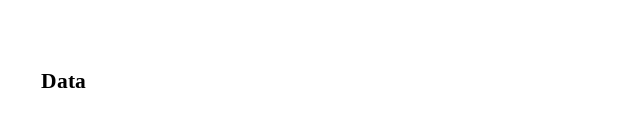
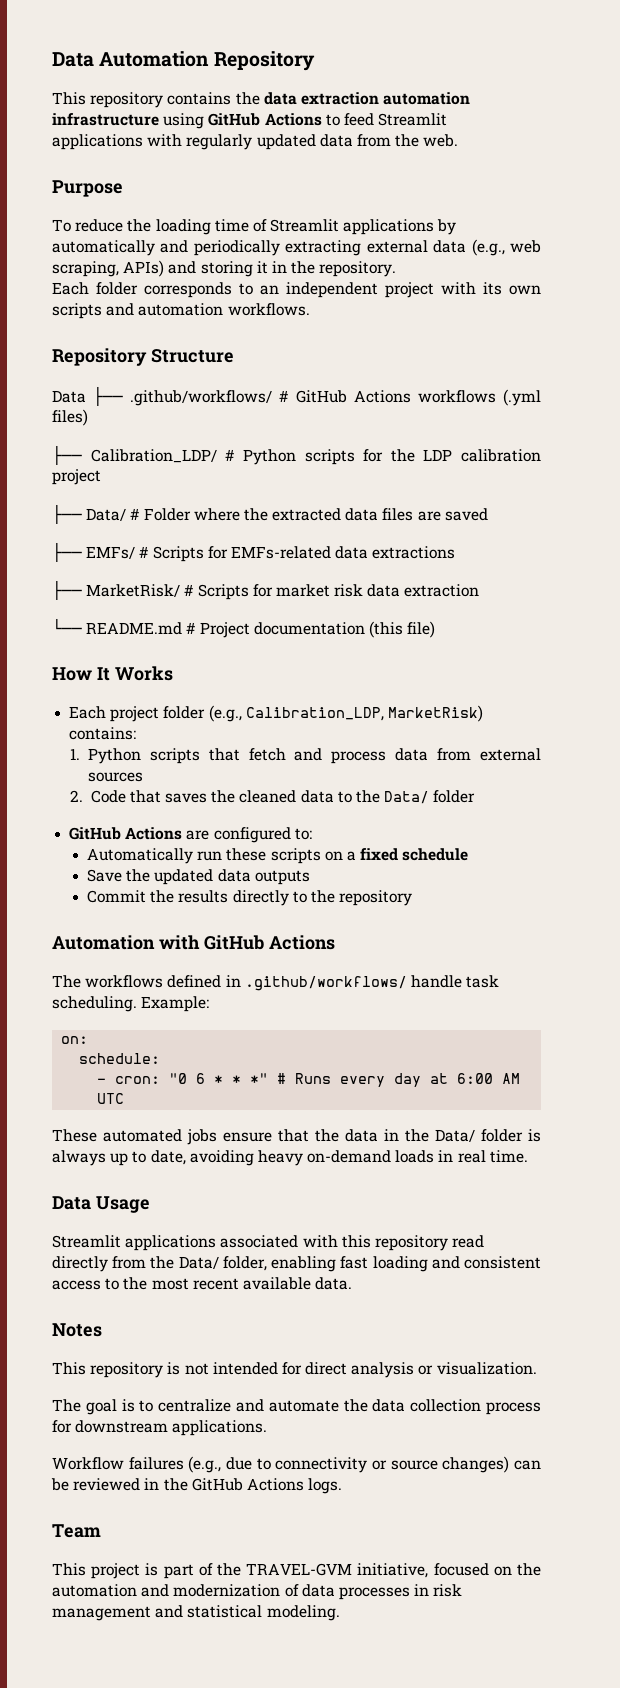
- Data
+ Data Automation Repository
+ This repository contains the data extraction automation infrastructure using GitHub Actions to feed Streamlit applications with regularly updated data from the web.
+ Purpose
+ To reduce the loading time of Streamlit applications by automatically and periodically extracting external data (e.g., web scraping, APIs) and storing it in the repository.
+ Each folder corresponds to an independent project with its own scripts and automation workflows.
+ Repository Structure
+ Data ├── .github/workflows/ # GitHub Actions workflows (.yml files)
+ ├── Calibration_LDP/ # Python scripts for the LDP calibration project
+ ├── Data/ # Folder where the extracted data files are saved
+ ├── EMFs/ # Scripts for EMFs-related data extractions
+ ├── MarketRisk/ # Scripts for market risk data extraction
+ └── README.md # Project documentation (this file)
+ How It Works
+ Each project folder (e.g., Calibration_LDP, MarketRisk) contains:
+ 1. Python scripts that fetch and process data from external sources
+ 2. Code that saves the cleaned data to the Data/ folder
+ GitHub Actions are configured to:
+ Automatically run these scripts on a fixed schedule
+ Save the updated data outputs
+ Commit the results directly to the repository
+ Automation with GitHub Actions
+ The workflows defined in .github/workflows/ handle task scheduling. Example:
+ on:
+ schedule:
+ - cron: "0 6 * * *" # Runs every day at 6:00 AM UTC
+ These automated jobs ensure that the data in the Data/ folder is always up to date, avoiding heavy on-demand loads in real time.
+ Data Usage
+ Streamlit applications associated with this repository read directly from the Data/ folder, enabling fast loading and consistent access to the most recent available data.
+ Notes
+ This repository is not intended for direct analysis or visualization.
+ The goal is to centralize and automate the data collection process for downstream applications.
+ Workflow failures (e.g., due to connectivity or source changes) can be reviewed in the GitHub Actions logs.
+ Team
+ This project is part of the TRAVEL-GVM initiative, focused on the automation and modernization of data processes in risk management and statistical modeling.

